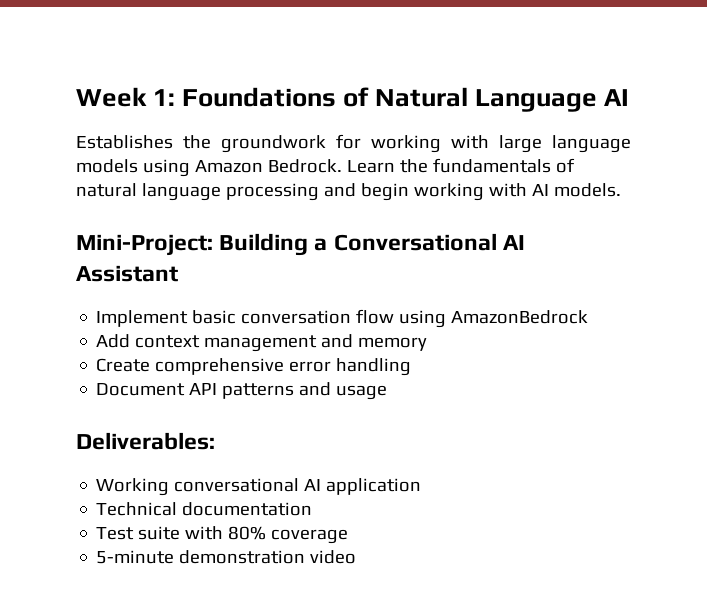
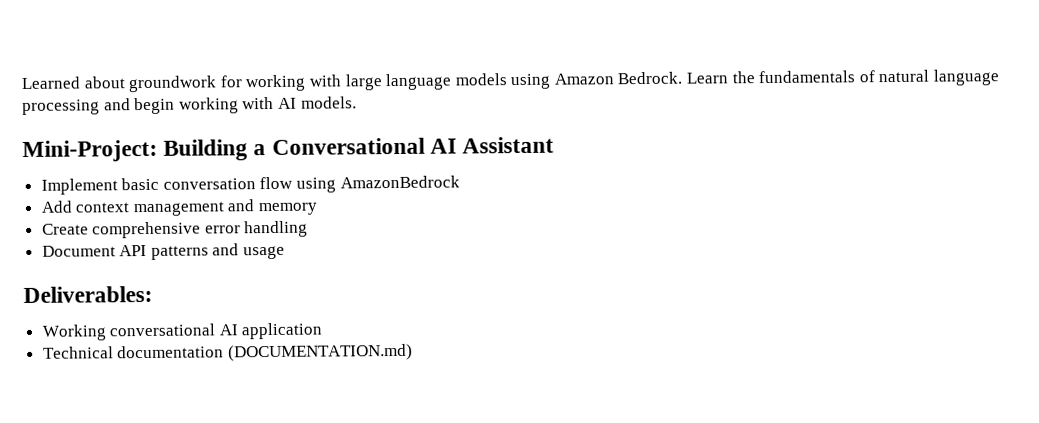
- Week 1: Foundations of Natural Language AI
- Establishes the groundwork for working with large language models using Amazon Bedrock.
+ Learned about groundwork for working with large language models using Amazon Bedrock.
- Technical documentation
- Test suite with 80% coverage
- 5-minute demonstration video
+ Technical documentation (DOCUMENTATION.md)

